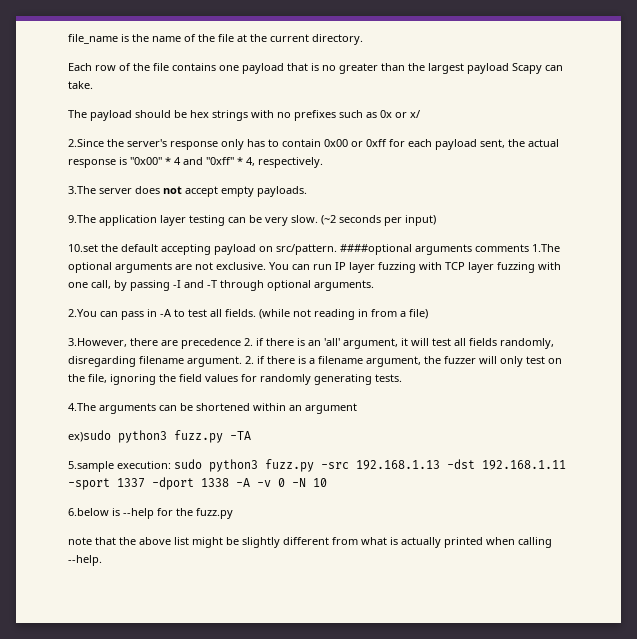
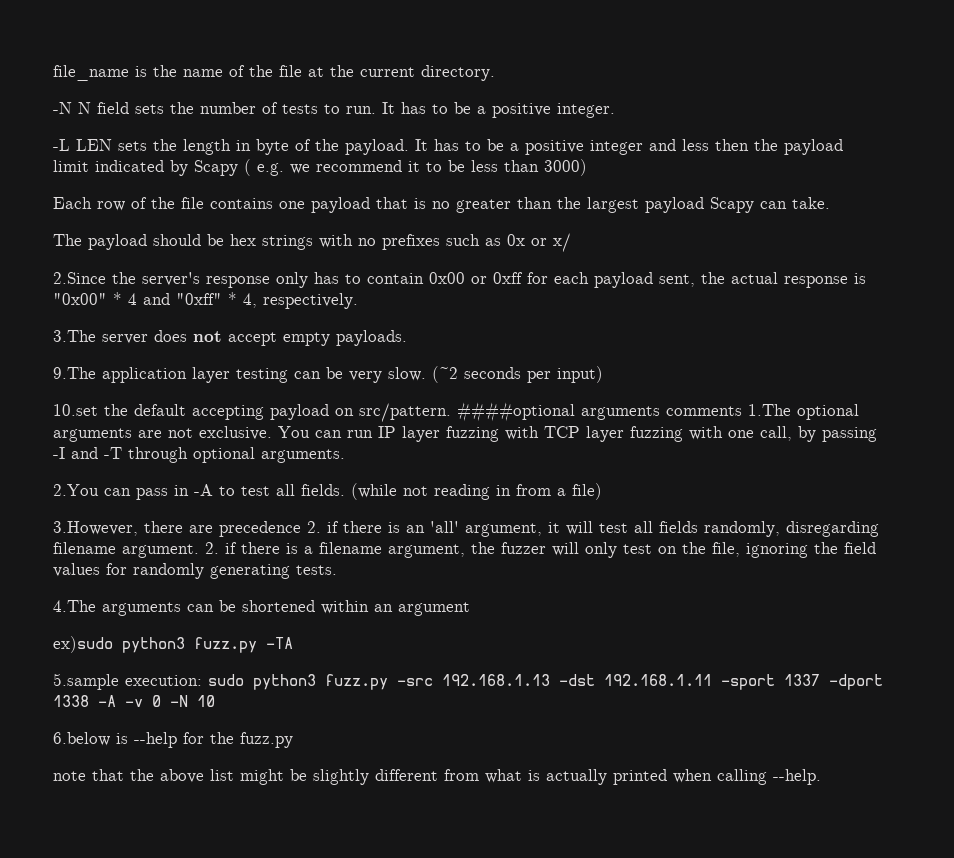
+ -N N field sets the number of tests to run. It has to be a positive integer.
+ -L LEN sets the length in byte of the payload. It has to be a positive integer and less then the payload limit indicated by Scapy ( e.g. we recommend it to be less than 3000)

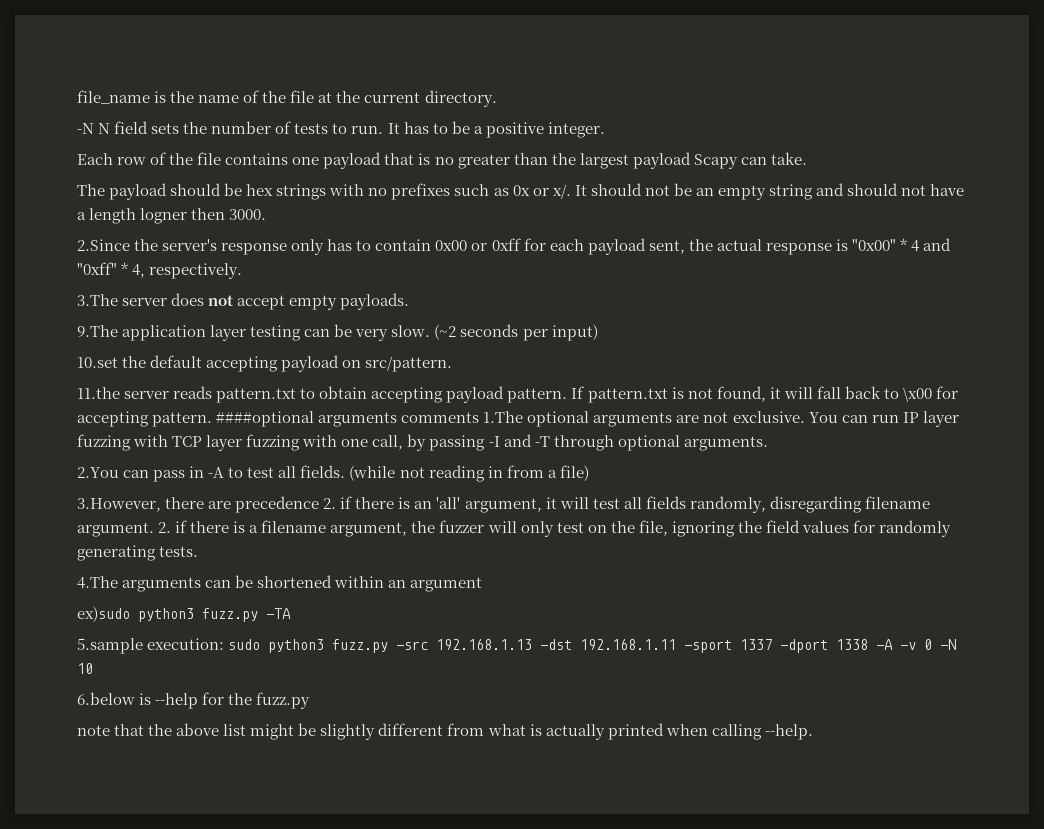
- -L LEN sets the length in byte of the payload. It has to be a positive integer and less then the payload limit indicated by Scapy ( e.g. we recommend it to be less than 3000)
- The payload should be hex strings with no prefixes such as 0x or x/
+ The payload should be hex strings with no prefixes such as 0x or x/. It should not be an empty string and should not have a length logner then 3000.
- 10.set the default accepting payload on src/pattern. ####optional arguments comments 1.The optional arguments are not exclusive.
+ 10.set the default accepting payload on src/pattern.
+ 11.the server reads pattern.txt to obtain accepting payload pattern. If pattern.txt is not found, it will fall back to \x00 for accepting pattern. ####optional arguments comments 1.The optional arguments are not exclusive.

